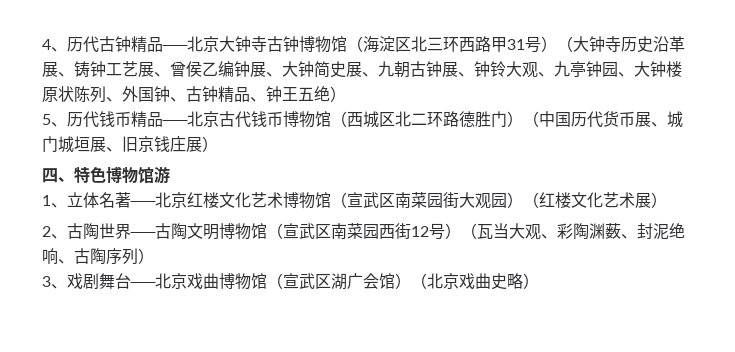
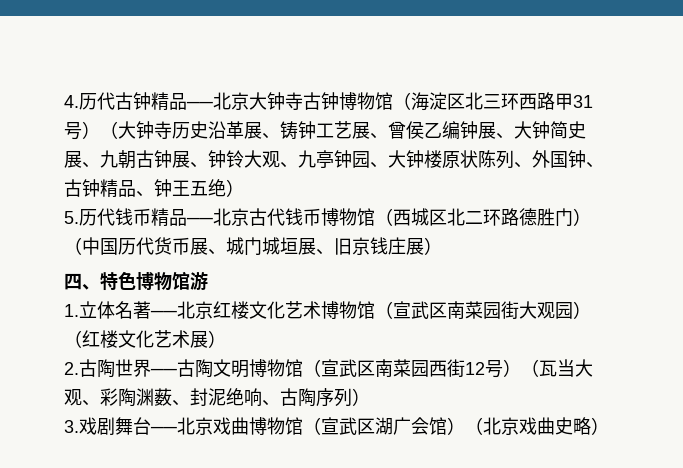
- 4、历代古钟精品──北京大钟寺古钟博物馆（海淀区北三环西路甲31号）（大钟寺历史沿革展、铸钟工艺展、曾侯乙编钟展、大钟简史展、九朝古钟展、钟铃大观、九亭钟园、大钟楼原状陈列、外国钟、古钟精品、钟王五绝）
+ 4.历代古钟精品──北京大钟寺古钟博物馆（海淀区北三环西路甲31号）（大钟寺历史沿革展、铸钟工艺展、曾侯乙编钟展、大钟简史展、九朝古钟展、钟铃大观、九亭钟园、大钟楼原状陈列、外国钟、古钟精品、钟王五绝）
- 5、历代钱币精品──北京古代钱币博物馆（西城区北二环路德胜门）（中国历代货币展、城门城垣展、旧京钱庄展）
+ 5.历代钱币精品──北京古代钱币博物馆（西城区北二环路德胜门）（中国历代货币展、城门城垣展、旧京钱庄展）
- 1、立体名著──北京红楼文化艺术博物馆（宣武区南菜园街大观园）（红楼文化艺术展）
+ 1.立体名著──北京红楼文化艺术博物馆（宣武区南菜园街大观园）（红楼文化艺术展）
- 2、古陶世界──古陶文明博物馆（宣武区南菜园西街12号）（瓦当大观、彩陶渊薮、封泥绝响、古陶序列）
+ 2.古陶世界──古陶文明博物馆（宣武区南菜园西街12号）（瓦当大观、彩陶渊薮、封泥绝响、古陶序列）
- 3、戏剧舞台──北京戏曲博物馆（宣武区湖广会馆）（北京戏曲史略）
+ 3.戏剧舞台──北京戏曲博物馆（宣武区湖广会馆）（北京戏曲史略）

